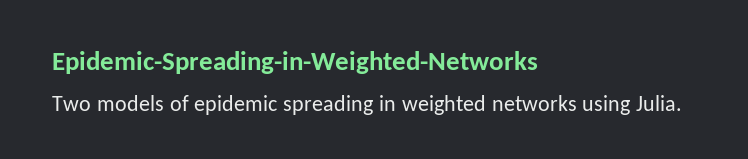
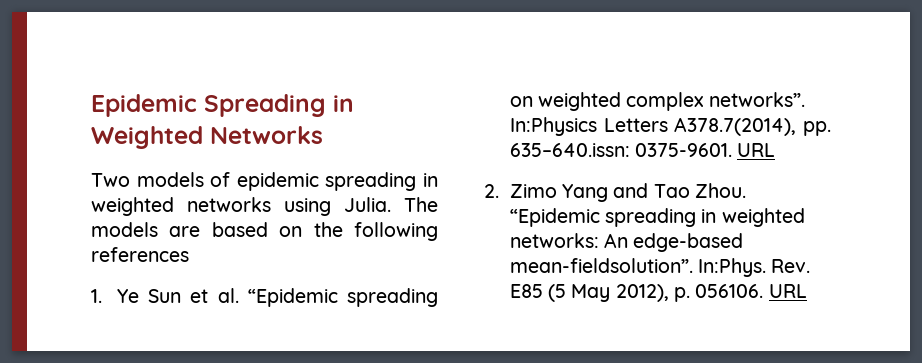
- Epidemic-Spreading-in-Weighted-Networks
+ Epidemic Spreading in Weighted Networks
+ The models are based on the following references
+ 1. Ye Sun et al. “Epidemic spreading on weighted complex networks”. In:Physics Letters A378.7(2014), pp. 635–640.issn: 0375-9601. URL
+ 2. Zimo Yang and Tao Zhou. “Epidemic spreading in weighted networks: An edge-based mean-fieldsolution”. In:Phys. Rev. E85 (5 May 2012), p. 056106. URL

